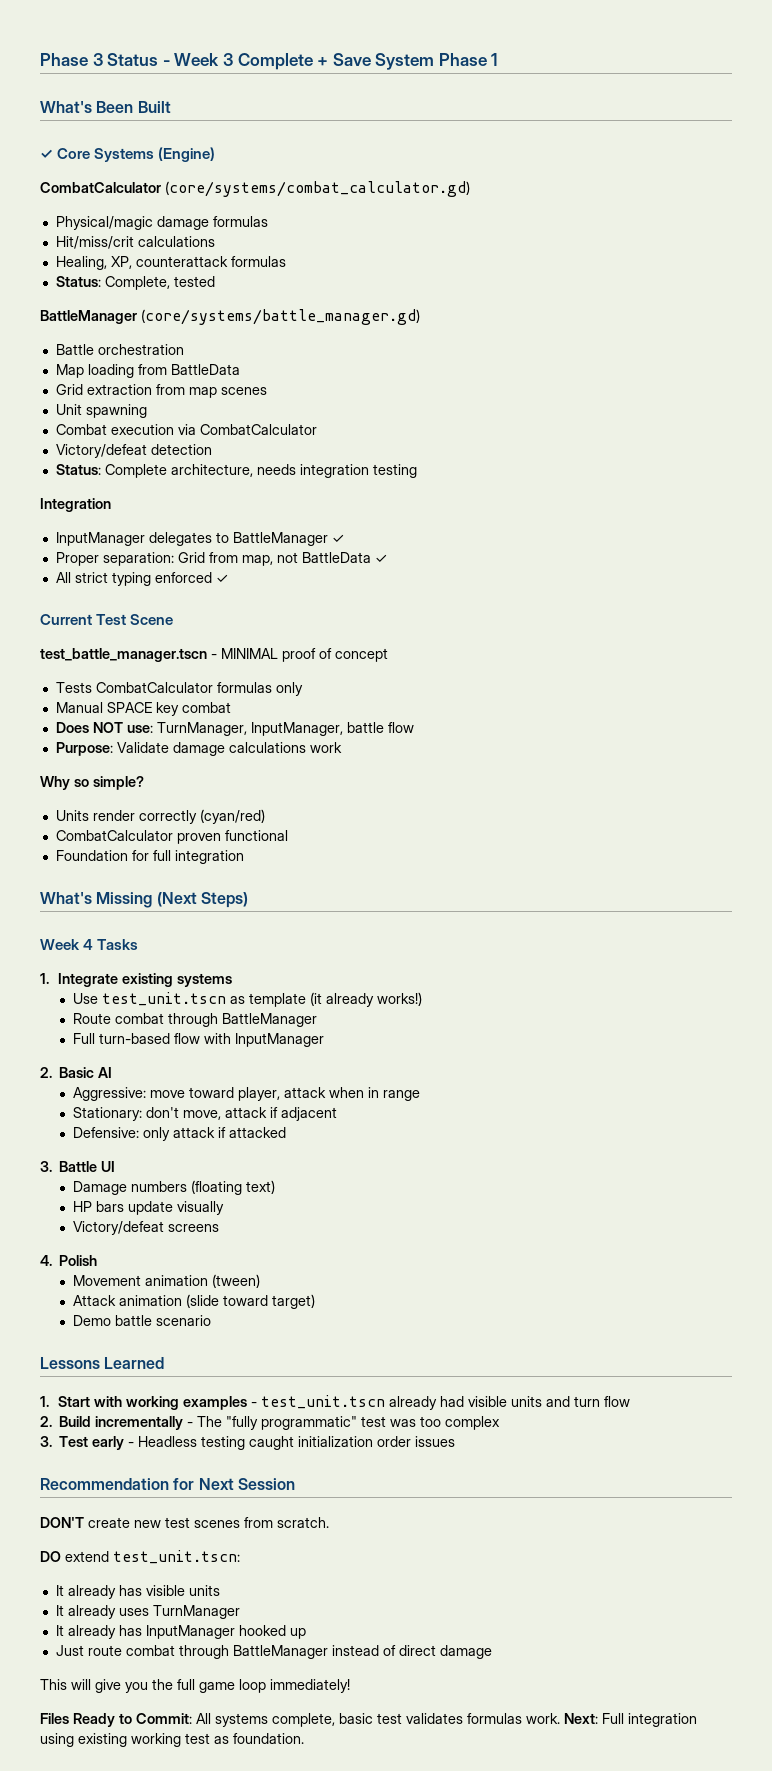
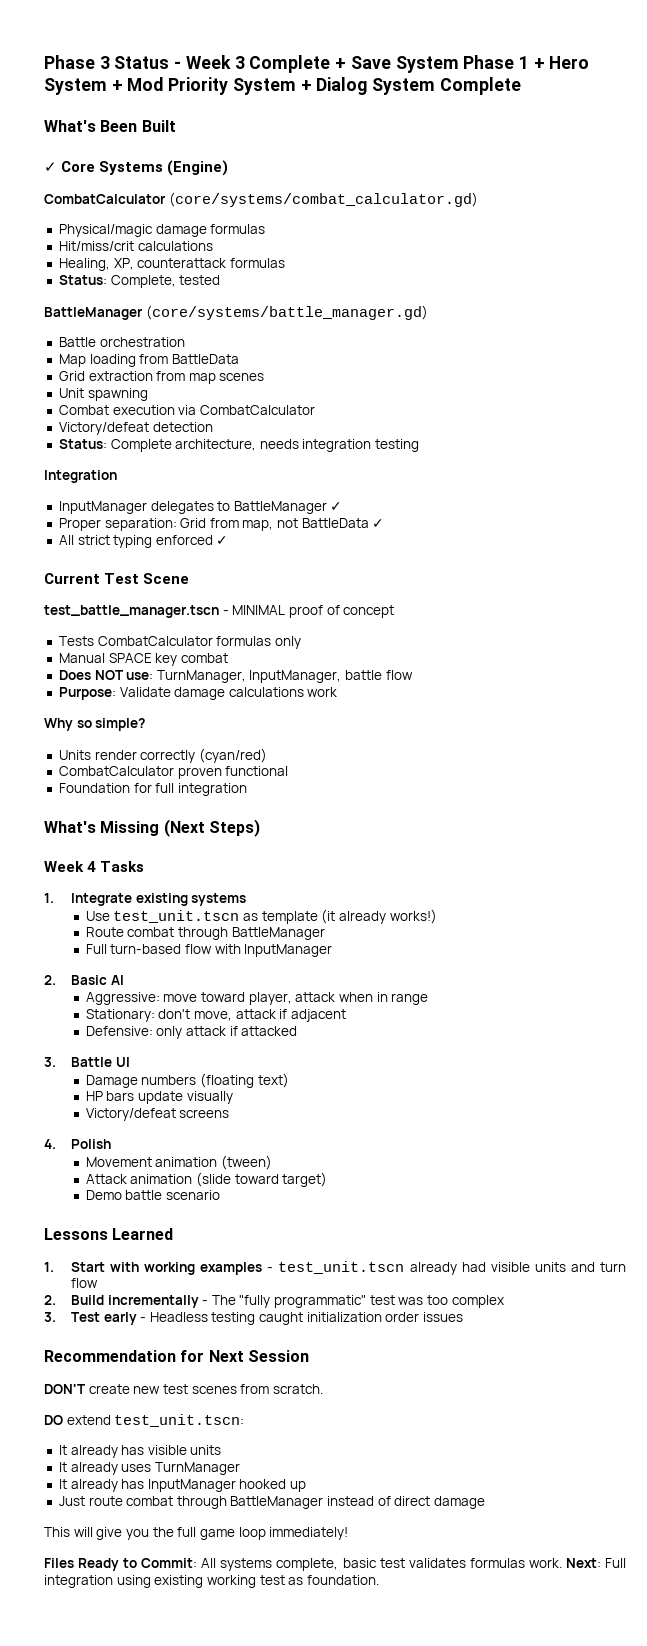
- Phase 3 Status - Week 3 Complete + Save System Phase 1
+ Phase 3 Status - Week 3 Complete + Save System Phase 1 + Hero System + Mod Priority System + Dialog System Complete

